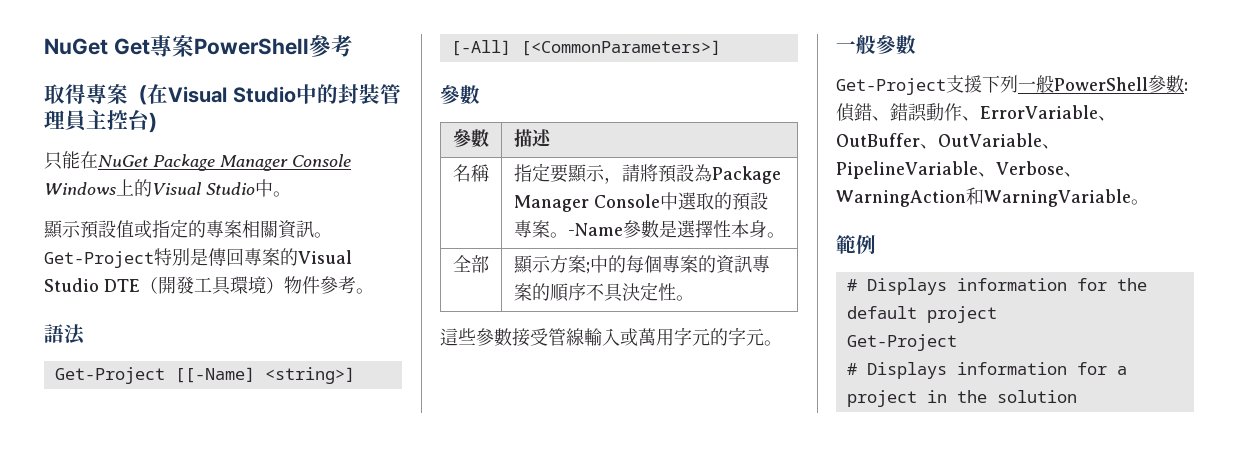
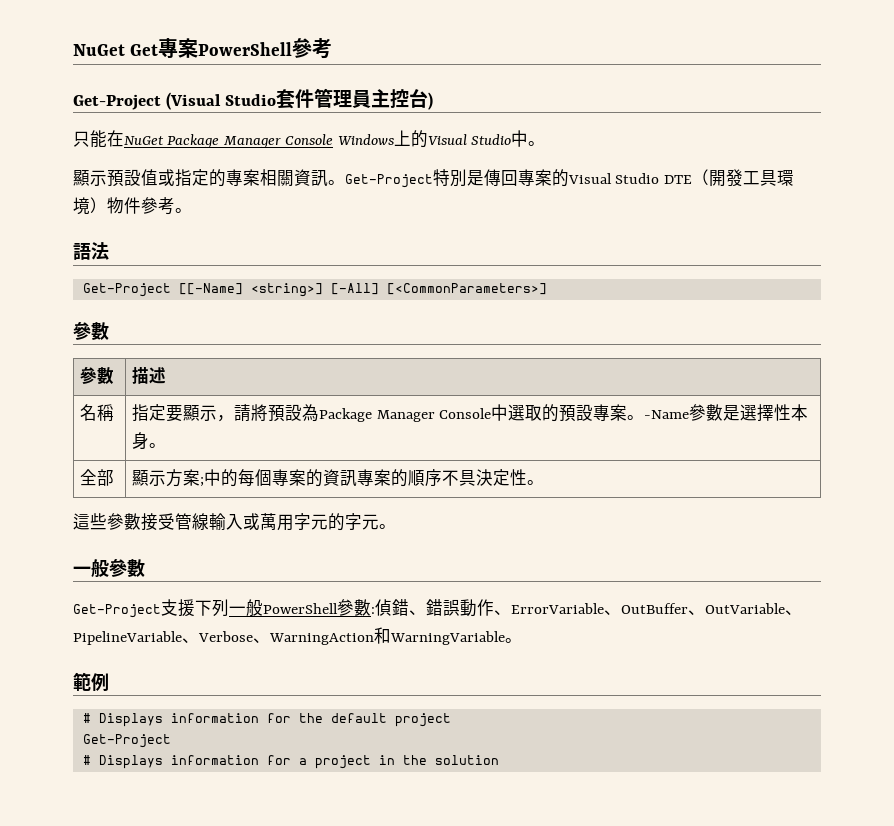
- 取得專案（在Visual Studio中的封裝管理員主控台)
+ Get-Project (Visual Studio套件管理員主控台)

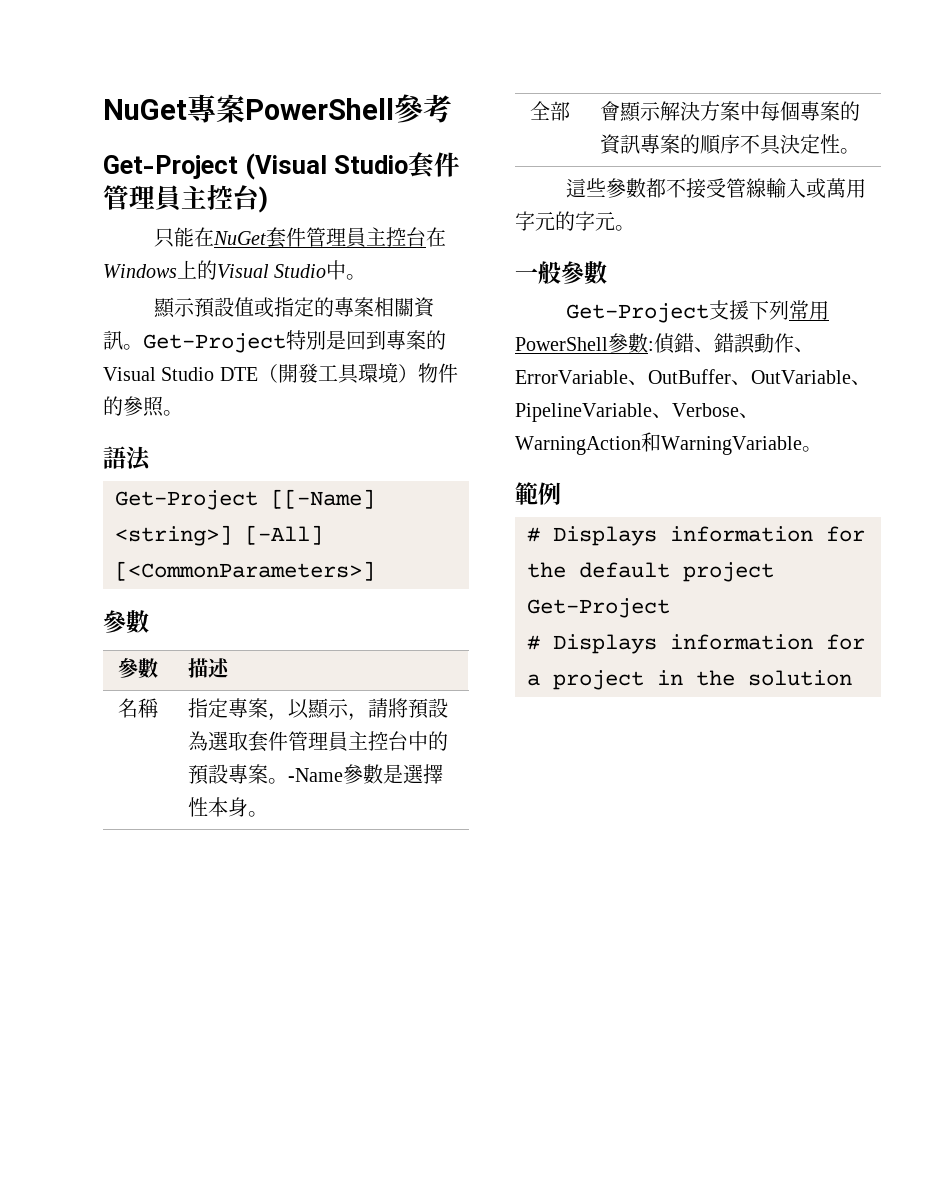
- NuGet Get專案PowerShell參考
+ NuGet專案PowerShell參考
- 只能在NuGet Package Manager Console Windows上的Visual Studio中。
+ 只能在NuGet套件管理員主控台在Windows上的Visual Studio中。
- Get-Project特別是傳回專案的Visual Studio DTE（開發工具環境）物件參考。
+ Get-Project特別是回到專案的Visual Studio DTE（開發工具環境）物件的參照。
- 名稱 | 指定要顯示，請將預設為Package Manager Console中選取的預設專案。-Name參數是選擇性本身。
+ 名稱 | 指定專案，以顯示，請將預設為選取套件管理員主控台中的預設專案。-Name參數是選擇性本身。
- 全部 | 顯示方案;中的每個專案的資訊專案的順序不具決定性。
+ 全部 | 會顯示解決方案中每個專案的資訊專案的順序不具決定性。
- 這些參數接受管線輸入或萬用字元的字元。
+ 這些參數都不接受管線輸入或萬用字元的字元。
- Get-Project支援下列一般PowerShell參數:偵錯、錯誤動作、ErrorVariable、OutBuffer、OutVariable、PipelineVariable、Verbose、WarningAction和WarningVariable。
+ Get-Project支援下列常用PowerShell參數:偵錯、錯誤動作、ErrorVariable、OutBuffer、OutVariable、PipelineVariable、Verbose、WarningAction和WarningVariable。

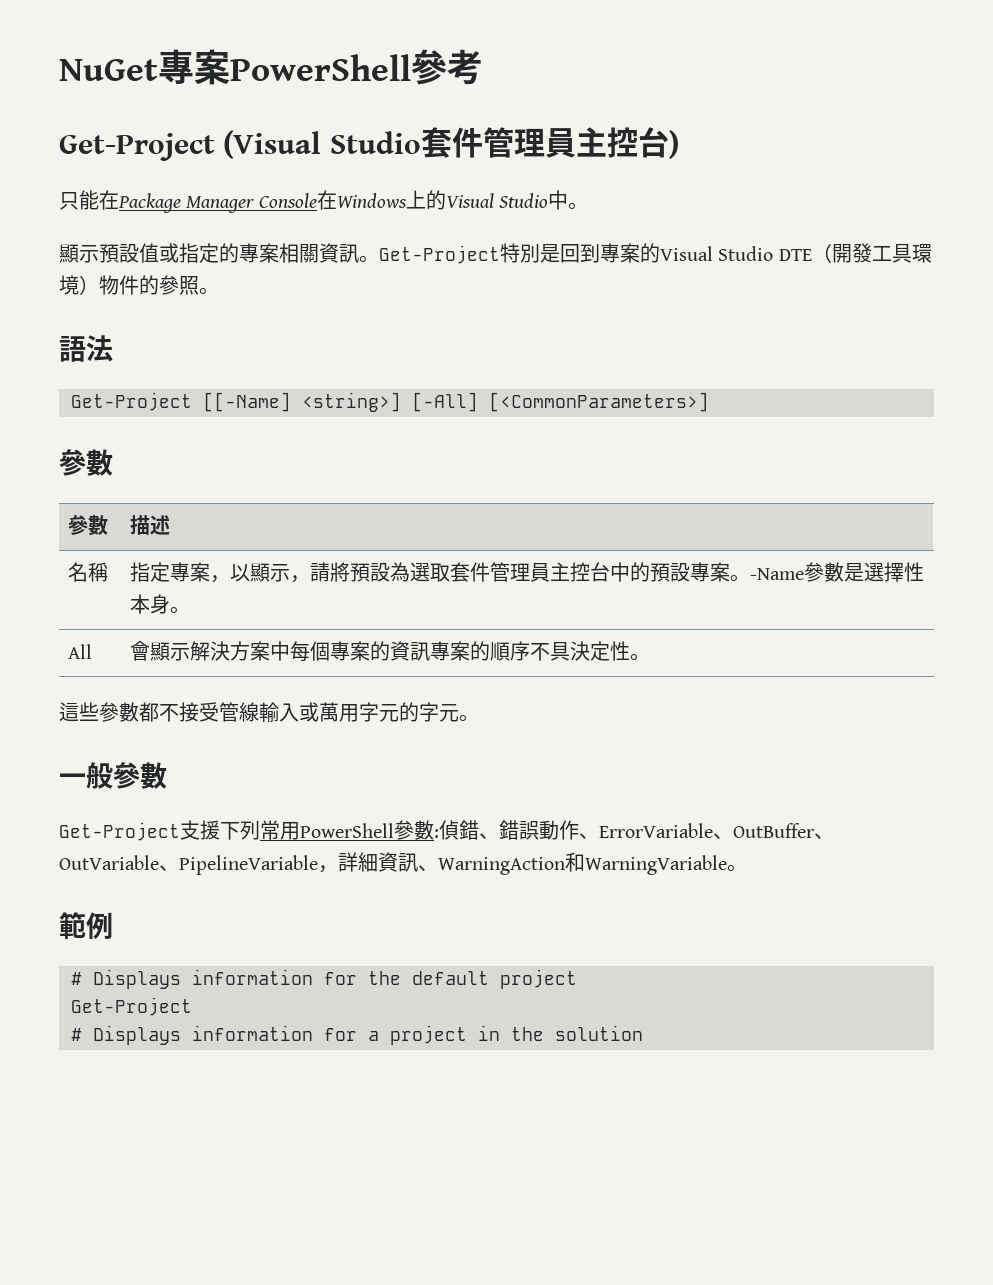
- 只能在NuGet套件管理員主控台在Windows上的Visual Studio中。
+ 只能在Package Manager Console在Windows上的Visual Studio中。
- 全部 | 會顯示解決方案中每個專案的資訊專案的順序不具決定性。
+ All | 會顯示解決方案中每個專案的資訊專案的順序不具決定性。
- Get-Project支援下列常用PowerShell參數:偵錯、錯誤動作、ErrorVariable、OutBuffer、OutVariable、PipelineVariable、Verbose、WarningAction和WarningVariable。
+ Get-Project支援下列常用PowerShell參數:偵錯、錯誤動作、ErrorVariable、OutBuffer、OutVariable、PipelineVariable，詳細資訊、WarningAction和WarningVariable。

